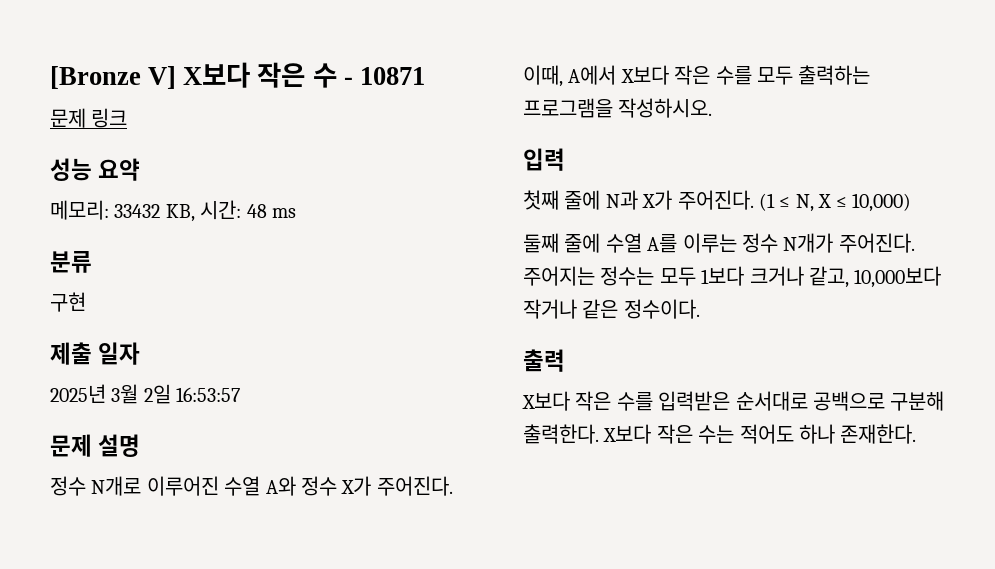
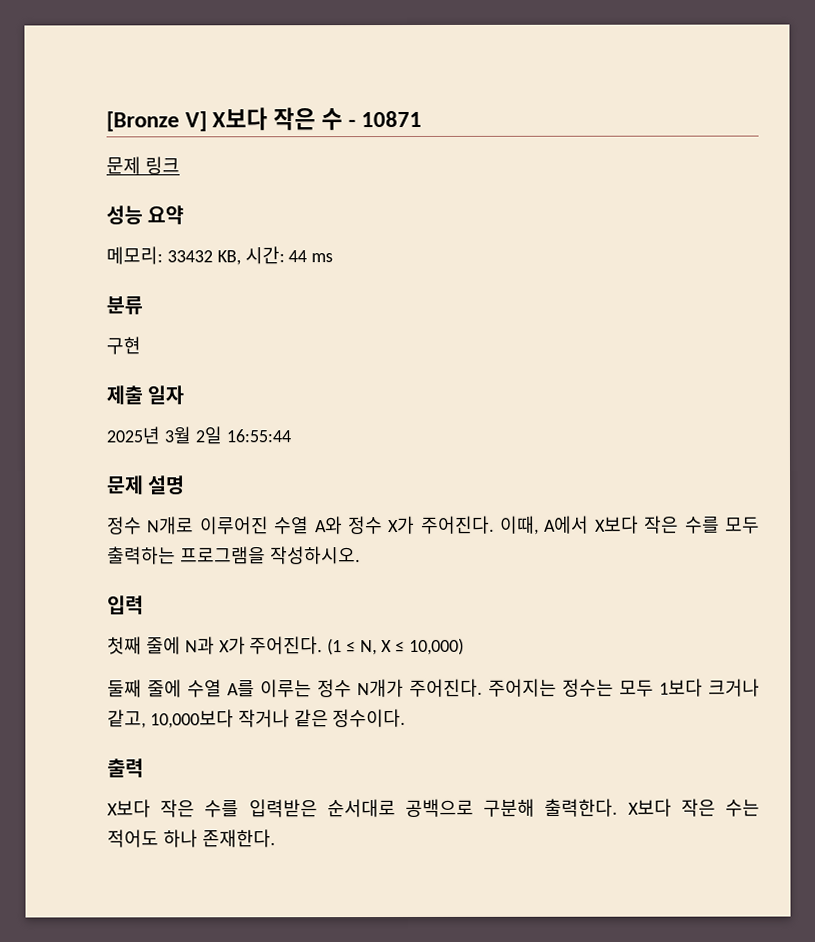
- 메모리: 33432 KB, 시간: 48 ms
+ 메모리: 33432 KB, 시간: 44 ms
- 2025년 3월 2일 16:53:57
+ 2025년 3월 2일 16:55:44

